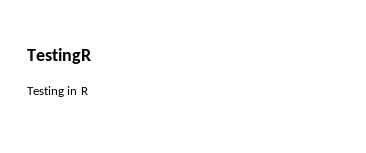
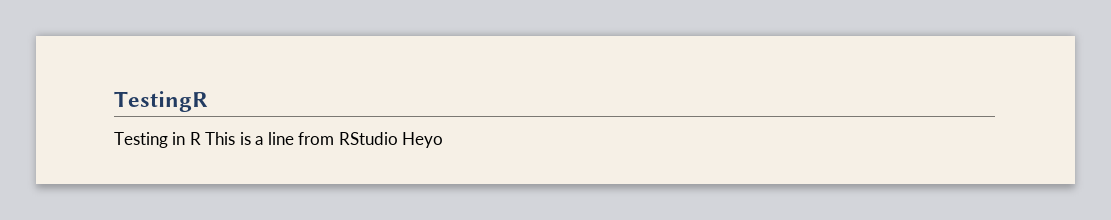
- Testing in R
+ Testing in R This is a line from RStudio Heyo

